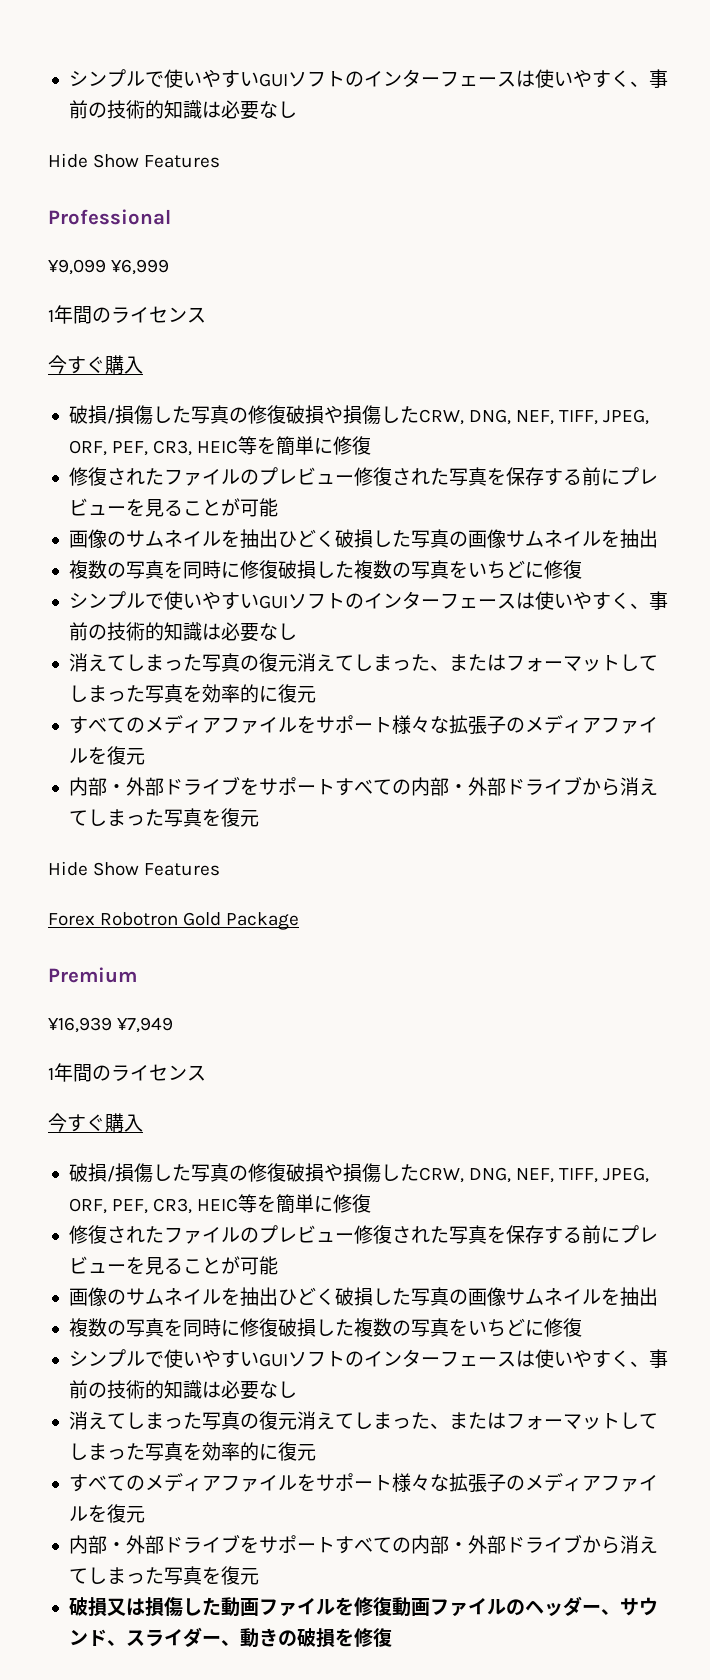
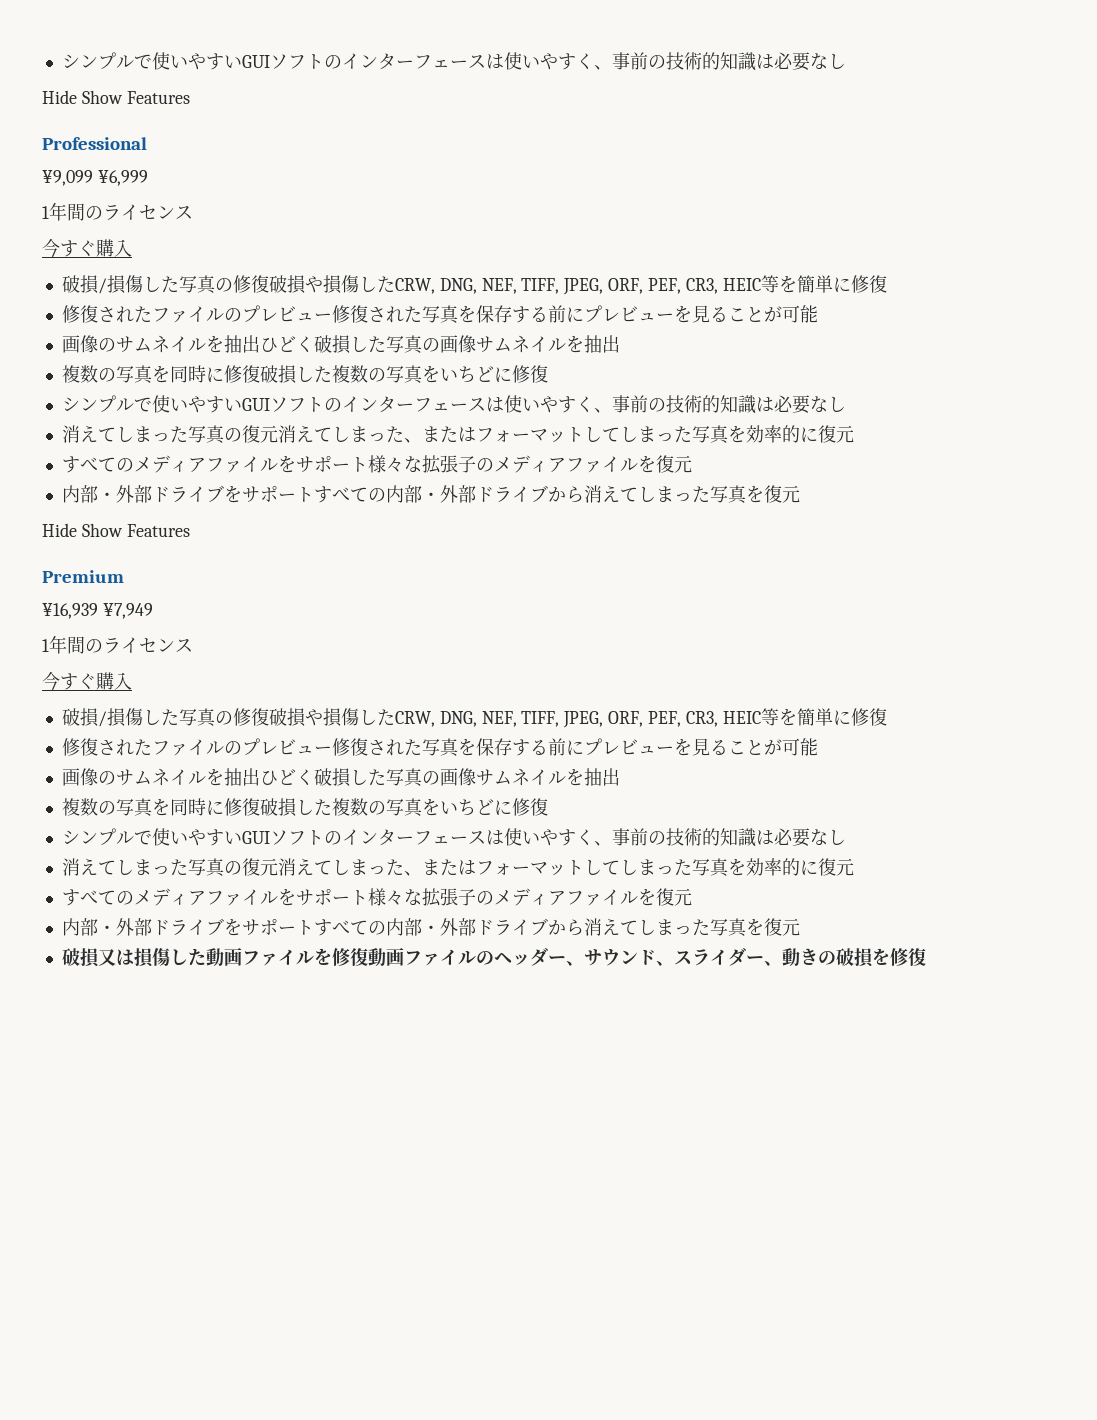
- Forex Robotron Gold Package

